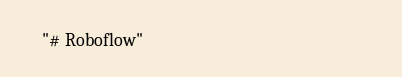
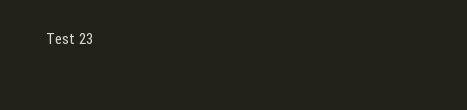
- "# Roboflow"
+ Test 23

